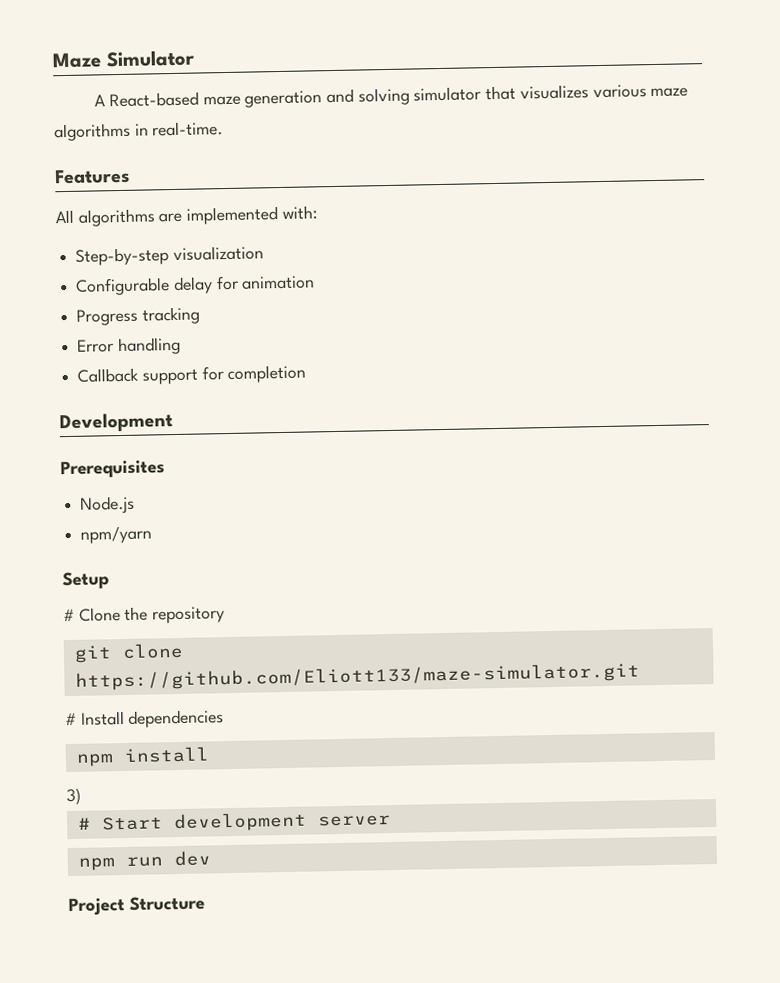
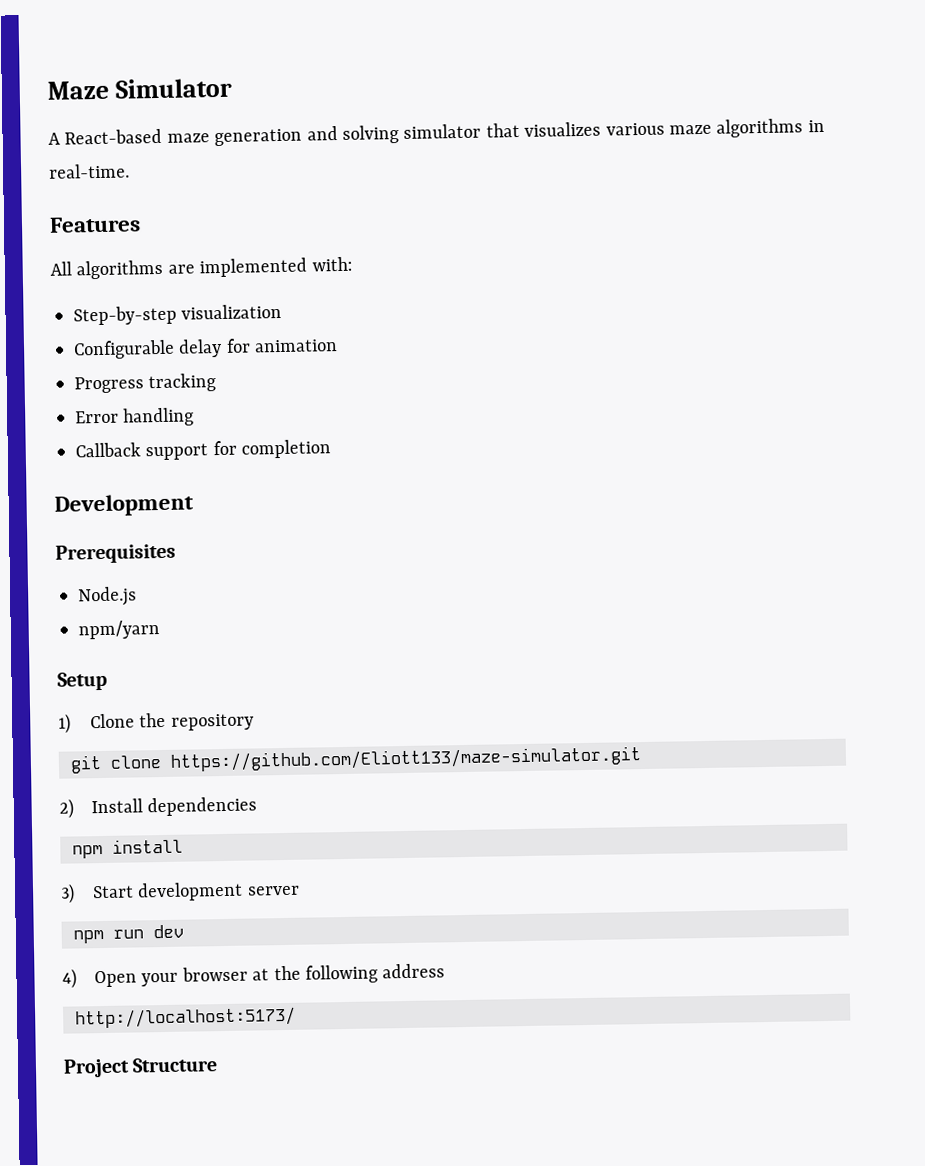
- # Clone the repository
+ 1) Clone the repository
- # Install dependencies
+ 2) Install dependencies
- 3)
- # Start development server
+ 3) Start development server
+ 4) Open your browser at the following address
+ http://localhost:5173/

